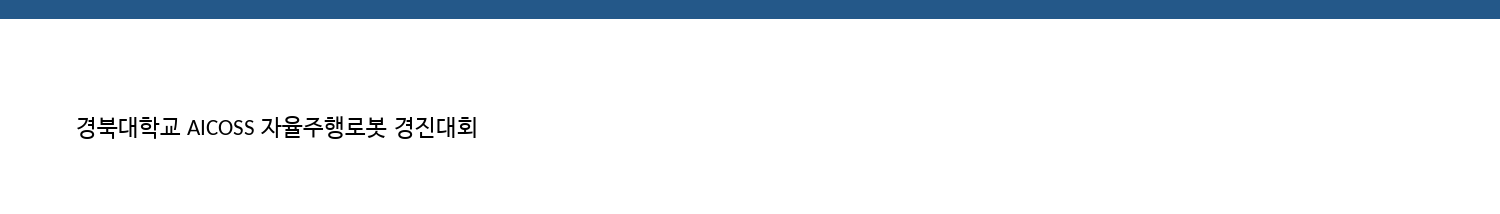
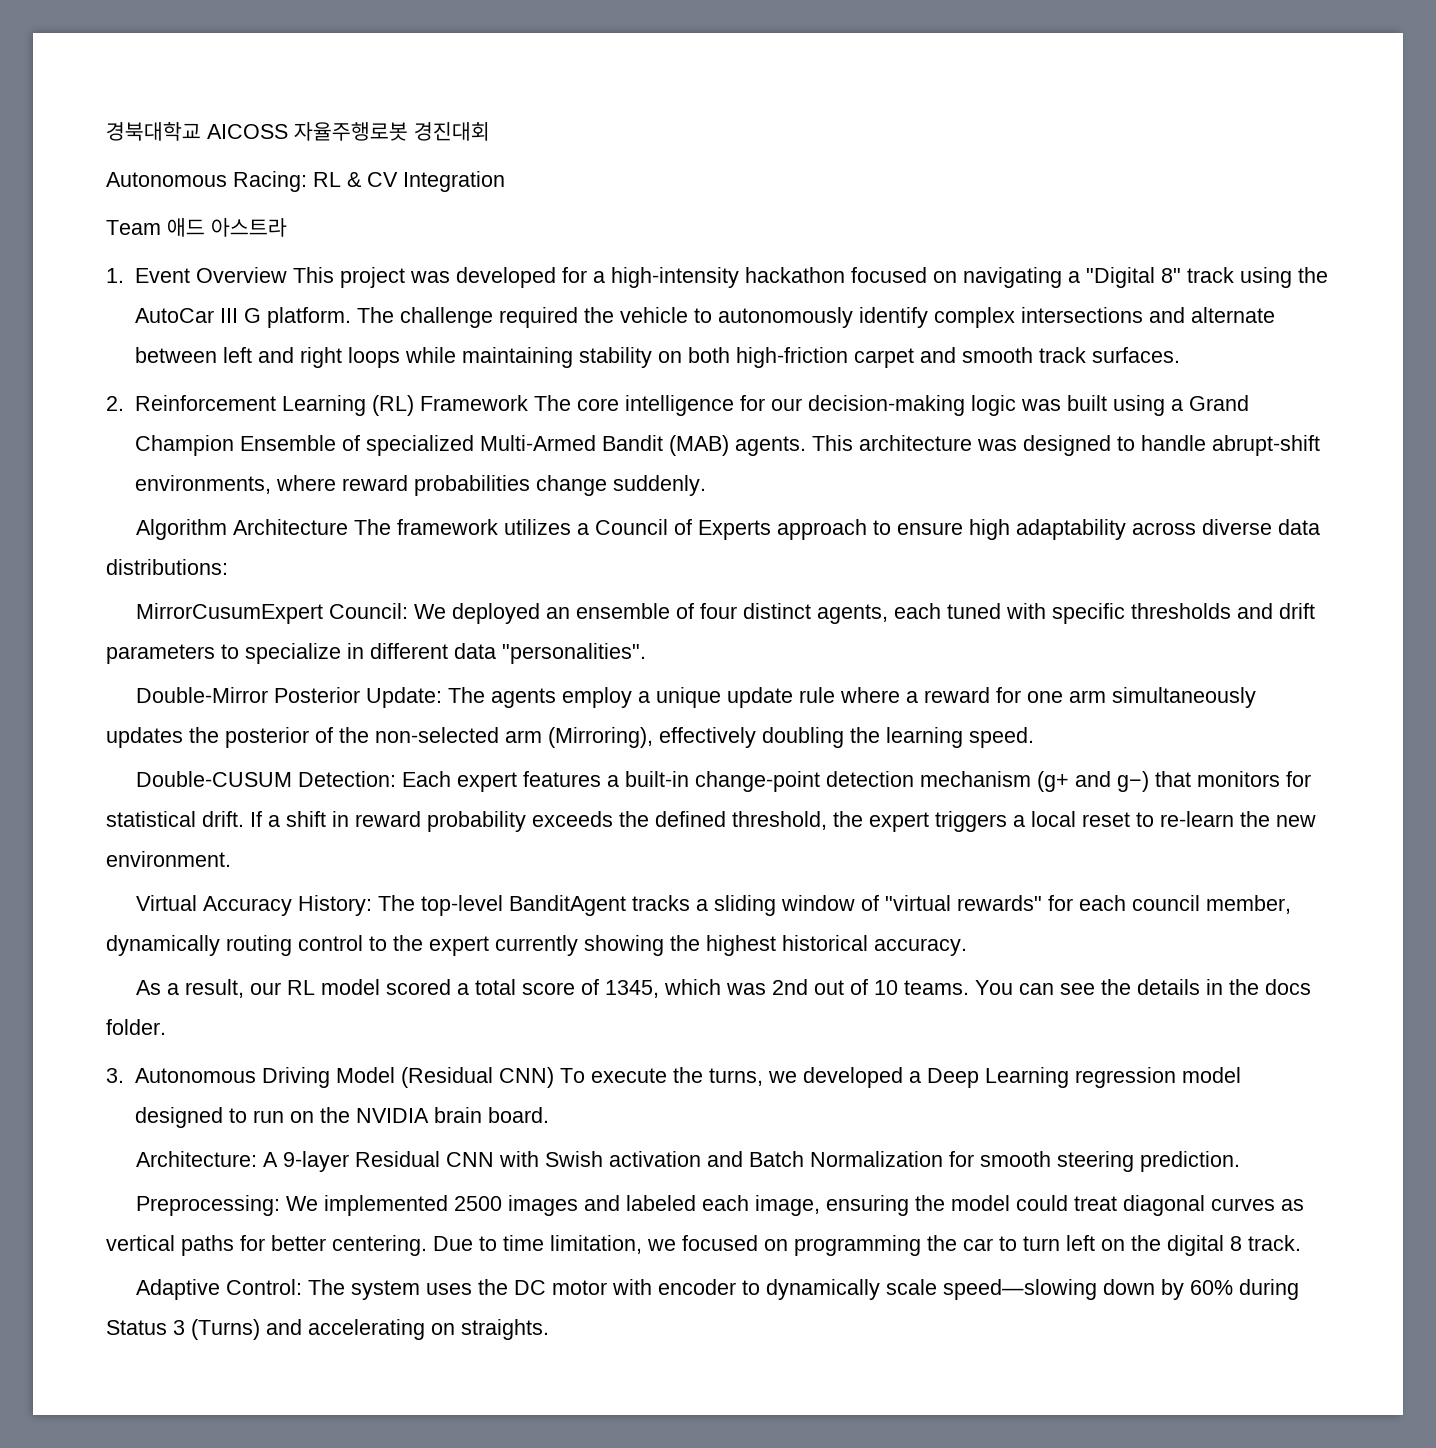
+ Autonomous Racing: RL & CV Integration
+ Team 애드 아스트라
+ 1. Event Overview This project was developed for a high-intensity hackathon focused on navigating a "Digital 8" track using the AutoCar III G platform. The challenge required the vehicle to autonomously identify complex intersections and alternate between left and right loops while maintaining stability on both high-friction carpet and smooth track surfaces.
+ 2. Reinforcement Learning (RL) Framework The core intelligence for our decision-making logic was built using a Grand Champion Ensemble of specialized Multi-Armed Bandit (MAB) agents. This architecture was designed to handle abrupt-shift environments, where reward probabilities change suddenly.
+ Algorithm Architecture The framework utilizes a Council of Experts approach to ensure high adaptability across diverse data distributions:
+ MirrorCusumExpert Council: We deployed an ensemble of four distinct agents, each tuned with specific thresholds and drift parameters to specialize in different data "personalities".
+ Double-Mirror Posterior Update: The agents employ a unique update rule where a reward for one arm simultaneously updates the posterior of the non-selected arm (Mirroring), effectively doubling the learning speed.
+ Double-CUSUM Detection: Each expert features a built-in change-point detection mechanism (g+ and g−) that monitors for statistical drift. If a shift in reward probability exceeds the defined threshold, the expert triggers a local reset to re-learn the new environment.
+ Virtual Accuracy History: The top-level BanditAgent tracks a sliding window of "virtual rewards" for each council member, dynamically routing control to the expert currently showing the highest historical accuracy.
+ As a result, our RL model scored a total score of 1345, which was 2nd out of 10 teams. You can see the details in the docs folder.
+ 3. Autonomous Driving Model (Residual CNN) To execute the turns, we developed a Deep Learning regression model designed to run on the NVIDIA brain board.
+ Architecture: A 9-layer Residual CNN with Swish activation and Batch Normalization for smooth steering prediction.
+ Preprocessing: We implemented 2500 images and labeled each image, ensuring the model could treat diagonal curves as vertical paths for better centering. Due to time limitation, we focused on programming the car to turn left on the digital 8 track.
+ Adaptive Control: The system uses the DC motor with encoder to dynamically scale speed—slowing down by 60% during Status 3 (Turns) and accelerating on straights.

